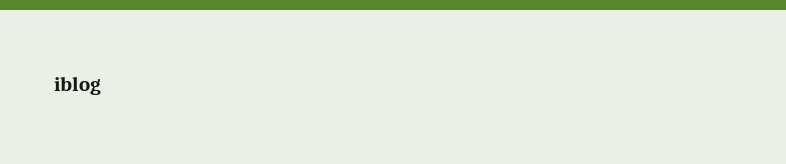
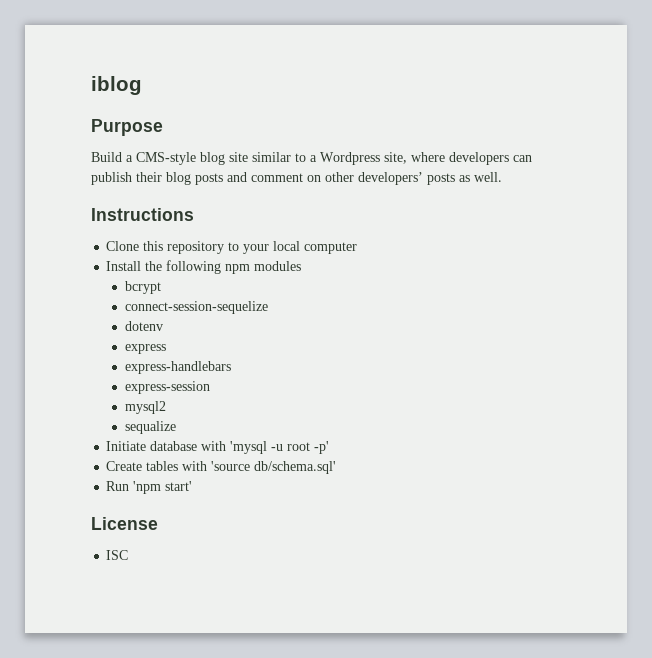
+ Purpose
+ Build a CMS-style blog site similar to a Wordpress site, where developers can publish their blog posts and comment on other developers’ posts as well.
+ Instructions
+ Clone this repository to your local computer
+ Install the following npm modules
+ bcrypt
+ connect-session-sequelize
+ dotenv
+ express
+ express-handlebars
+ express-session
+ mysql2
+ sequalize
+ Initiate database with 'mysql -u root -p'
+ Create tables with 'source db/schema.sql'
+ Run 'npm start'
+ License
+ ISC

